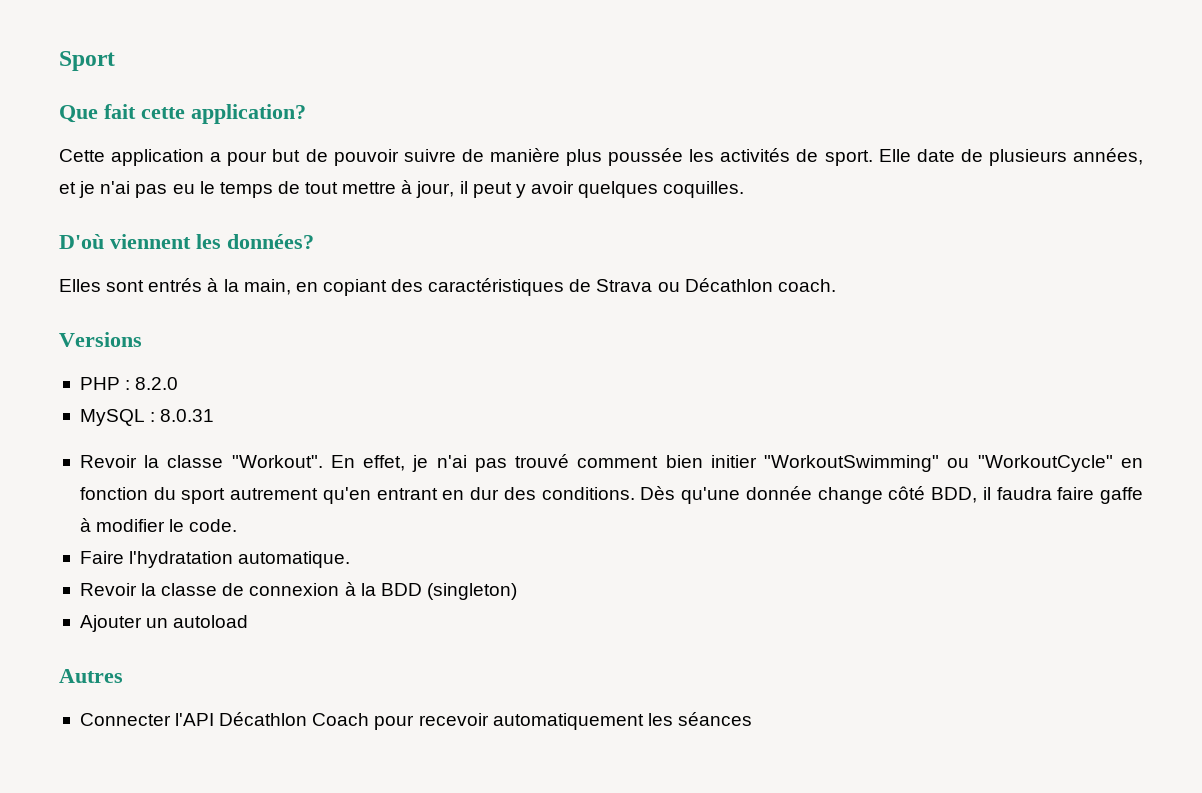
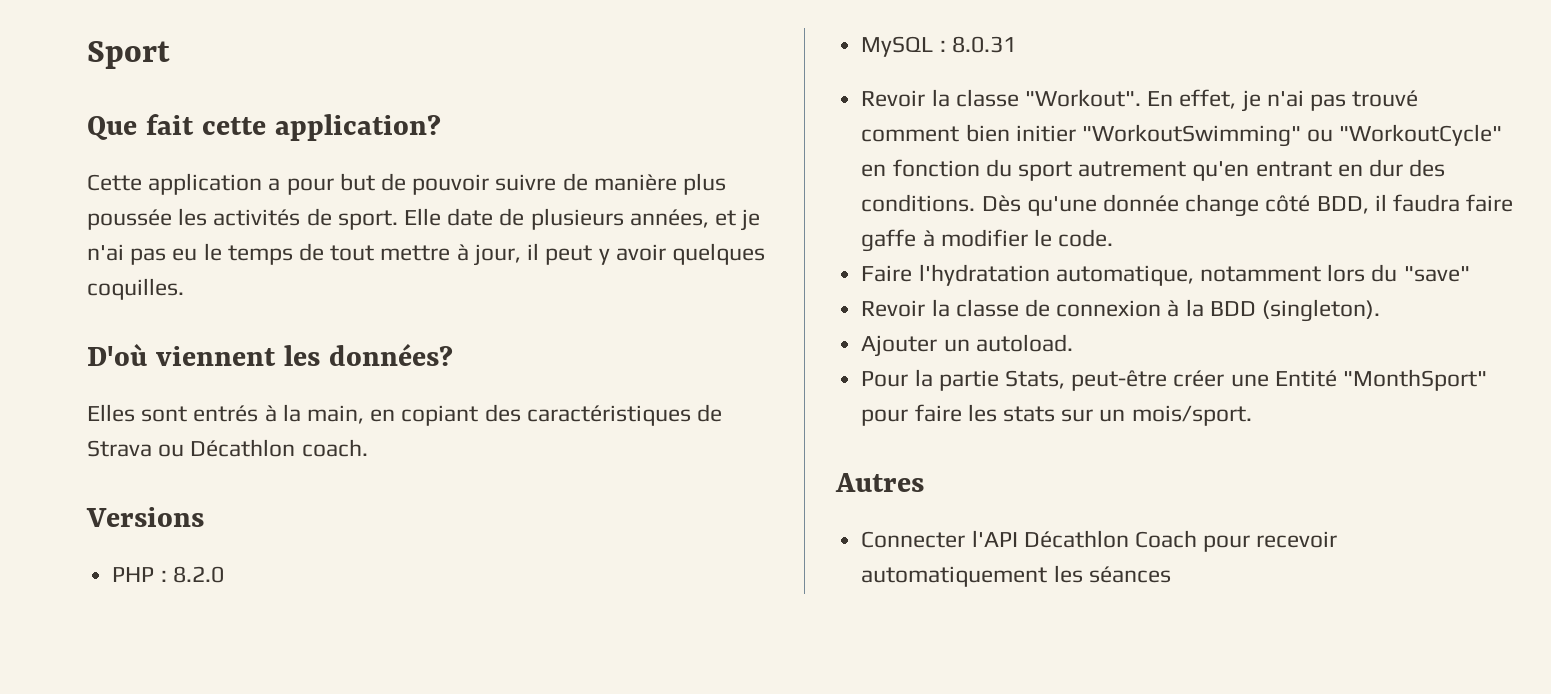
- Faire l'hydratation automatique.
+ Faire l'hydratation automatique, notamment lors du "save"
- Revoir la classe de connexion à la BDD (singleton)
+ Revoir la classe de connexion à la BDD (singleton).
- Ajouter un autoload
+ Ajouter un autoload.
+ Pour la partie Stats, peut-être créer une Entité "MonthSport" pour faire les stats sur un mois/sport.

